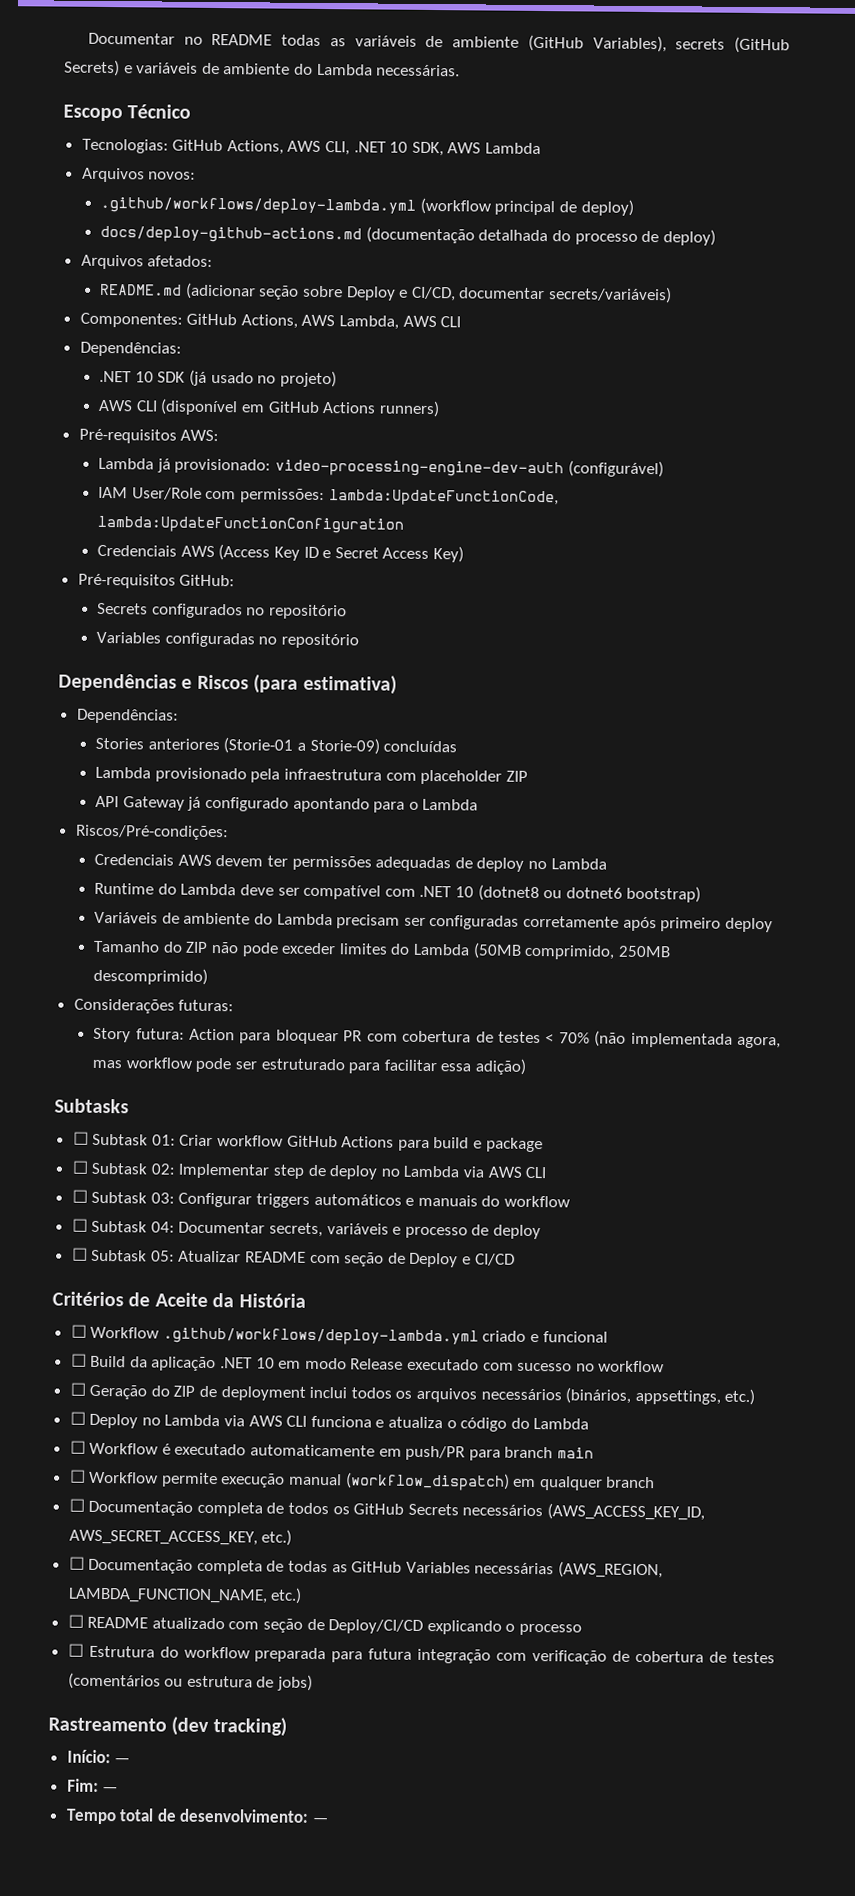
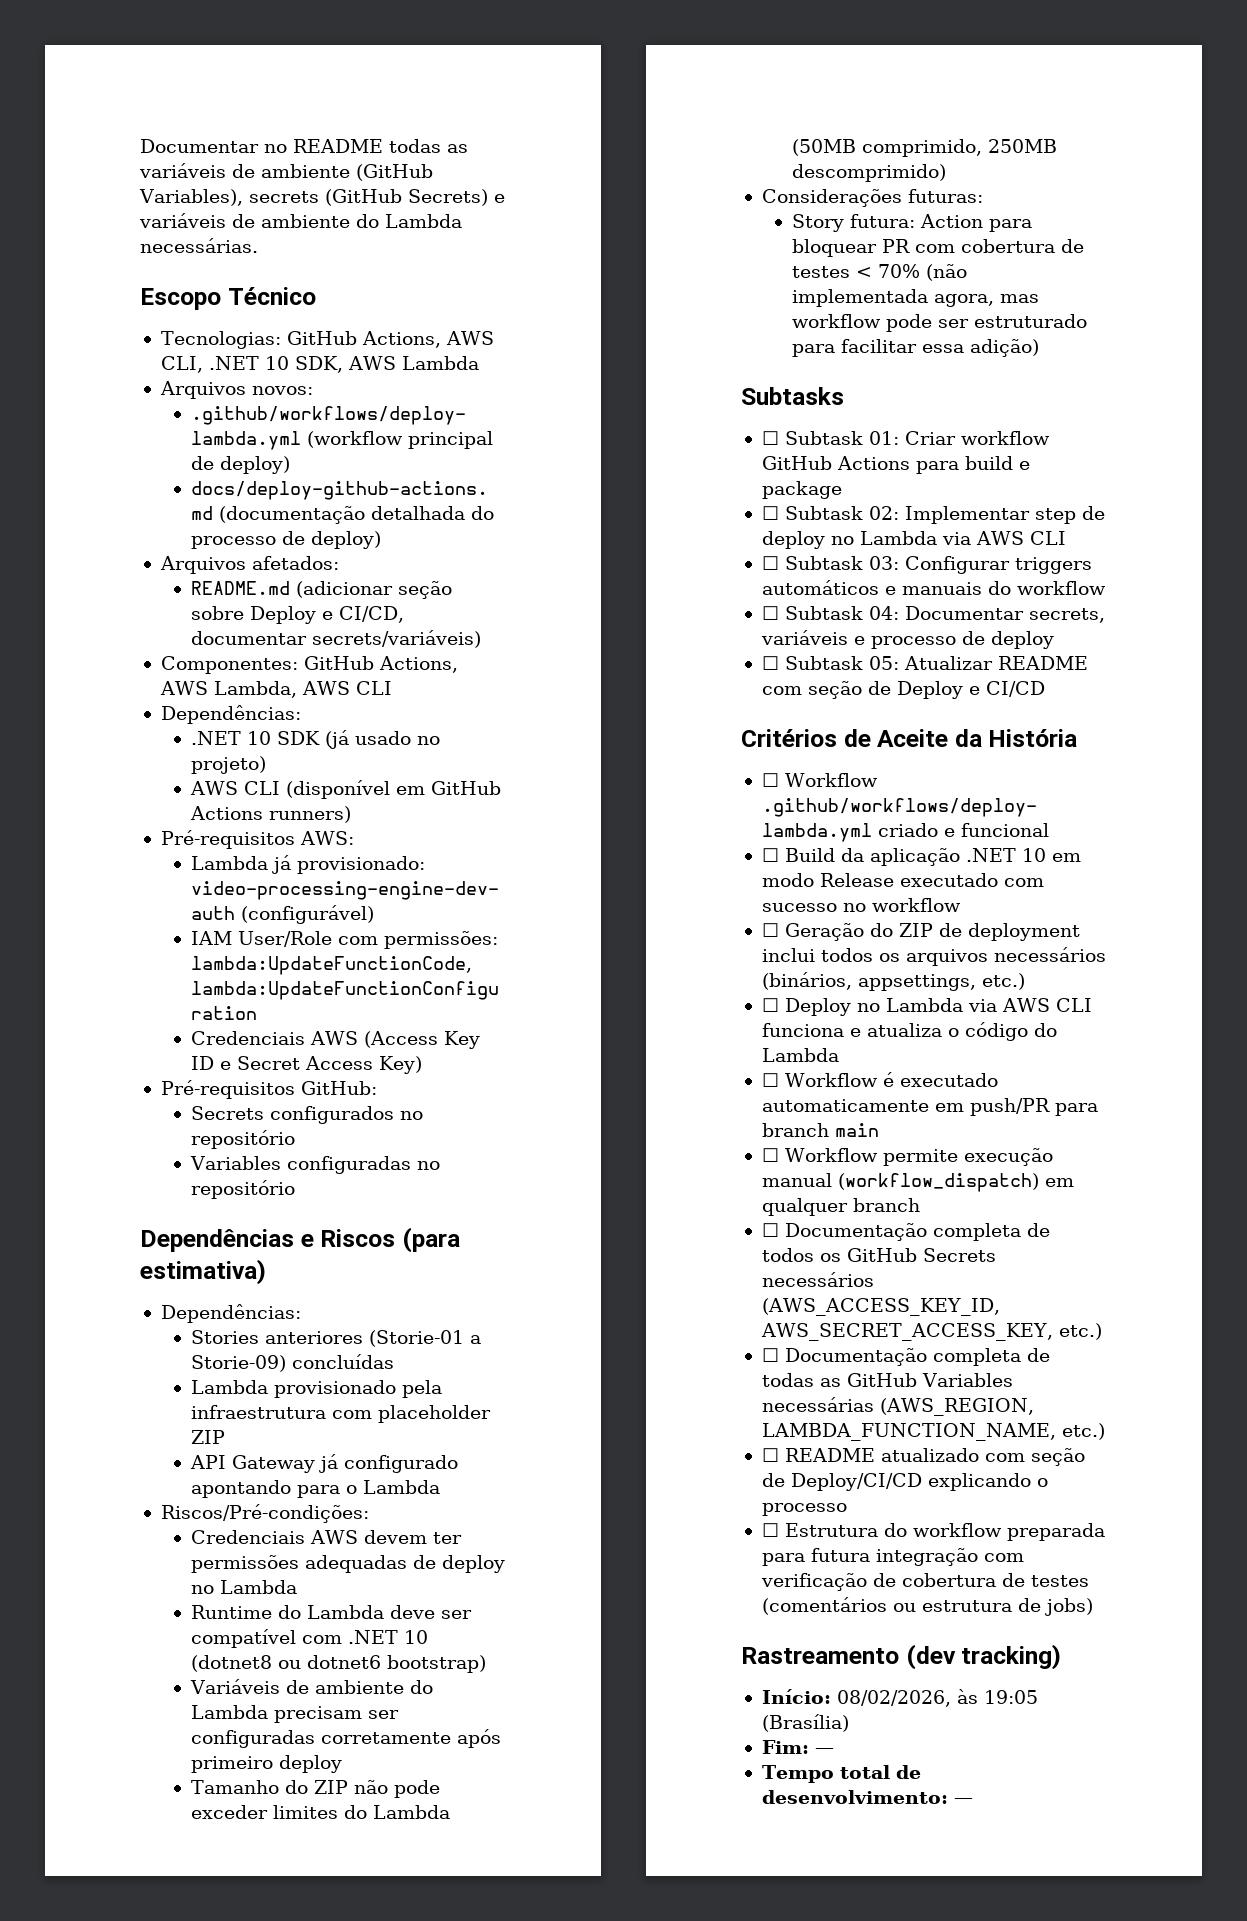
- Início: —
+ Início: 08/02/2026, às 19:05 (Brasília)

